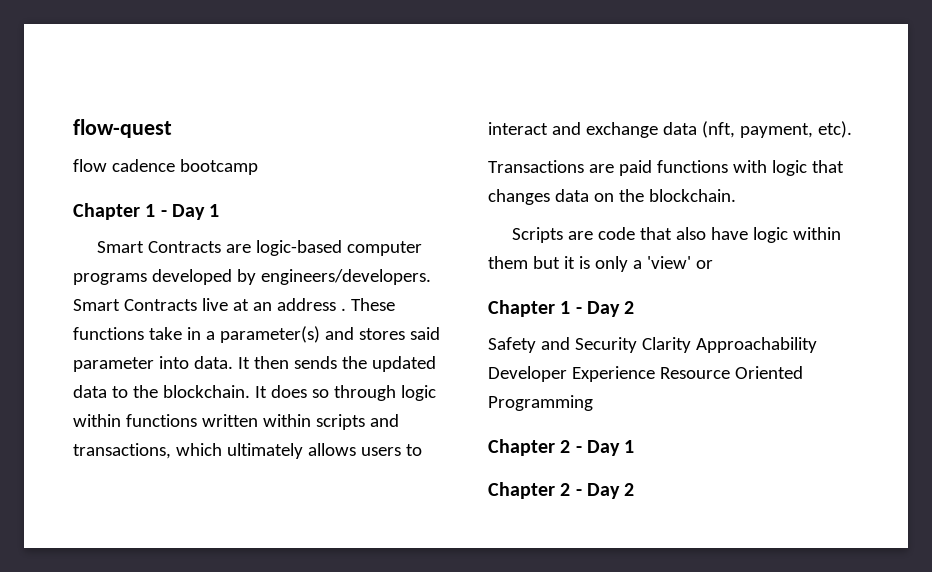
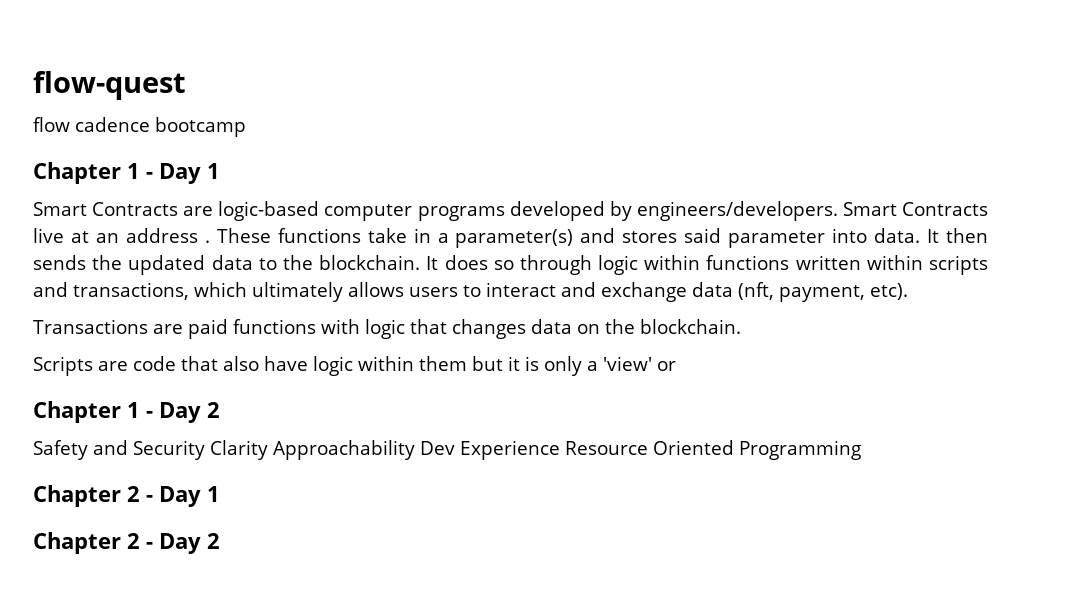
- Safety and Security Clarity Approachability Developer Experience Resource Oriented Programming
+ Safety and Security Clarity Approachability Dev Experience Resource Oriented Programming

